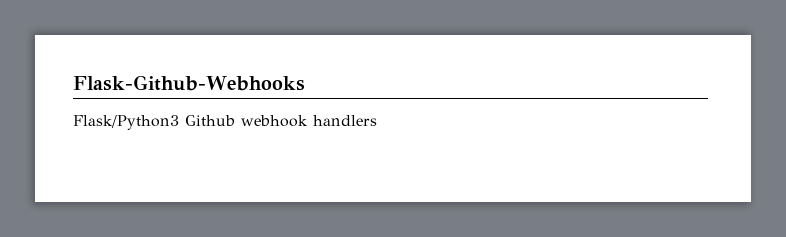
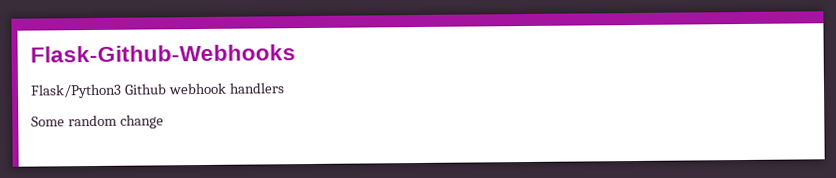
+ Some random change

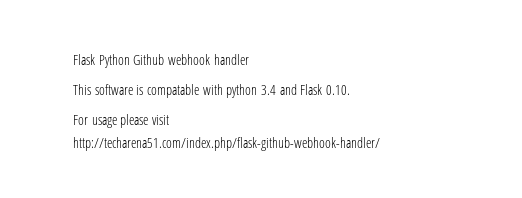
- Flask-Github-Webhooks
- Flask/Python3 Github webhook handlers
- Some random change
+ Flask Python Github webhook handler
+ This software is compatable with python 3.4 and Flask 0.10.
+ For usage please visit http://techarena51.com/index.php/flask-github-webhook-handler/

